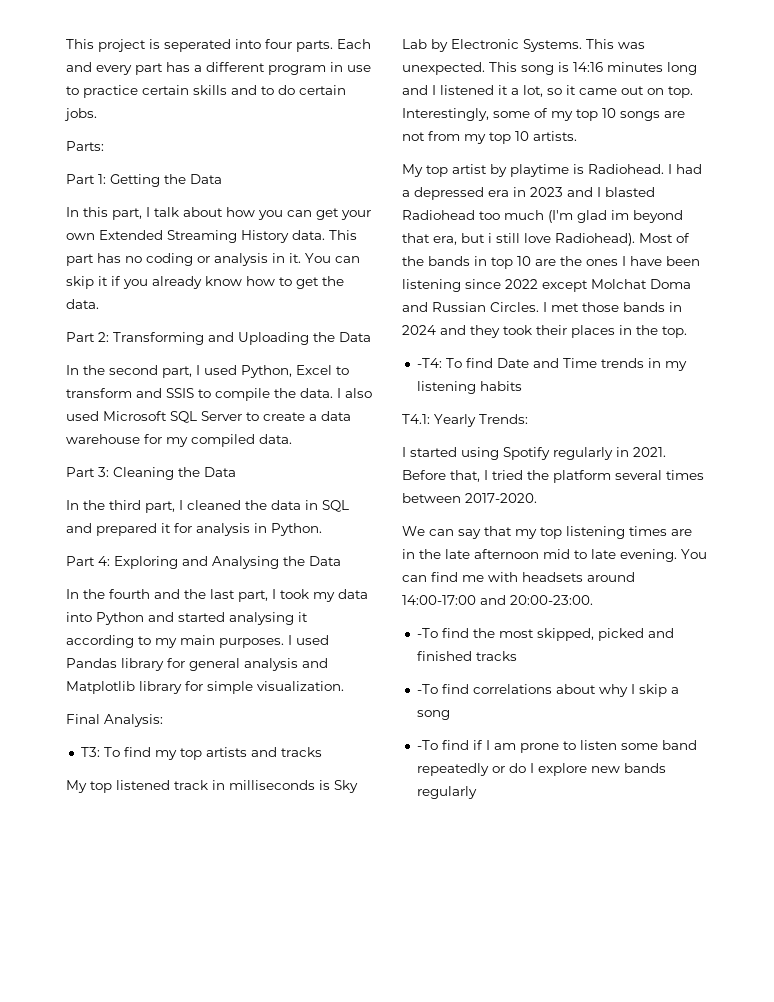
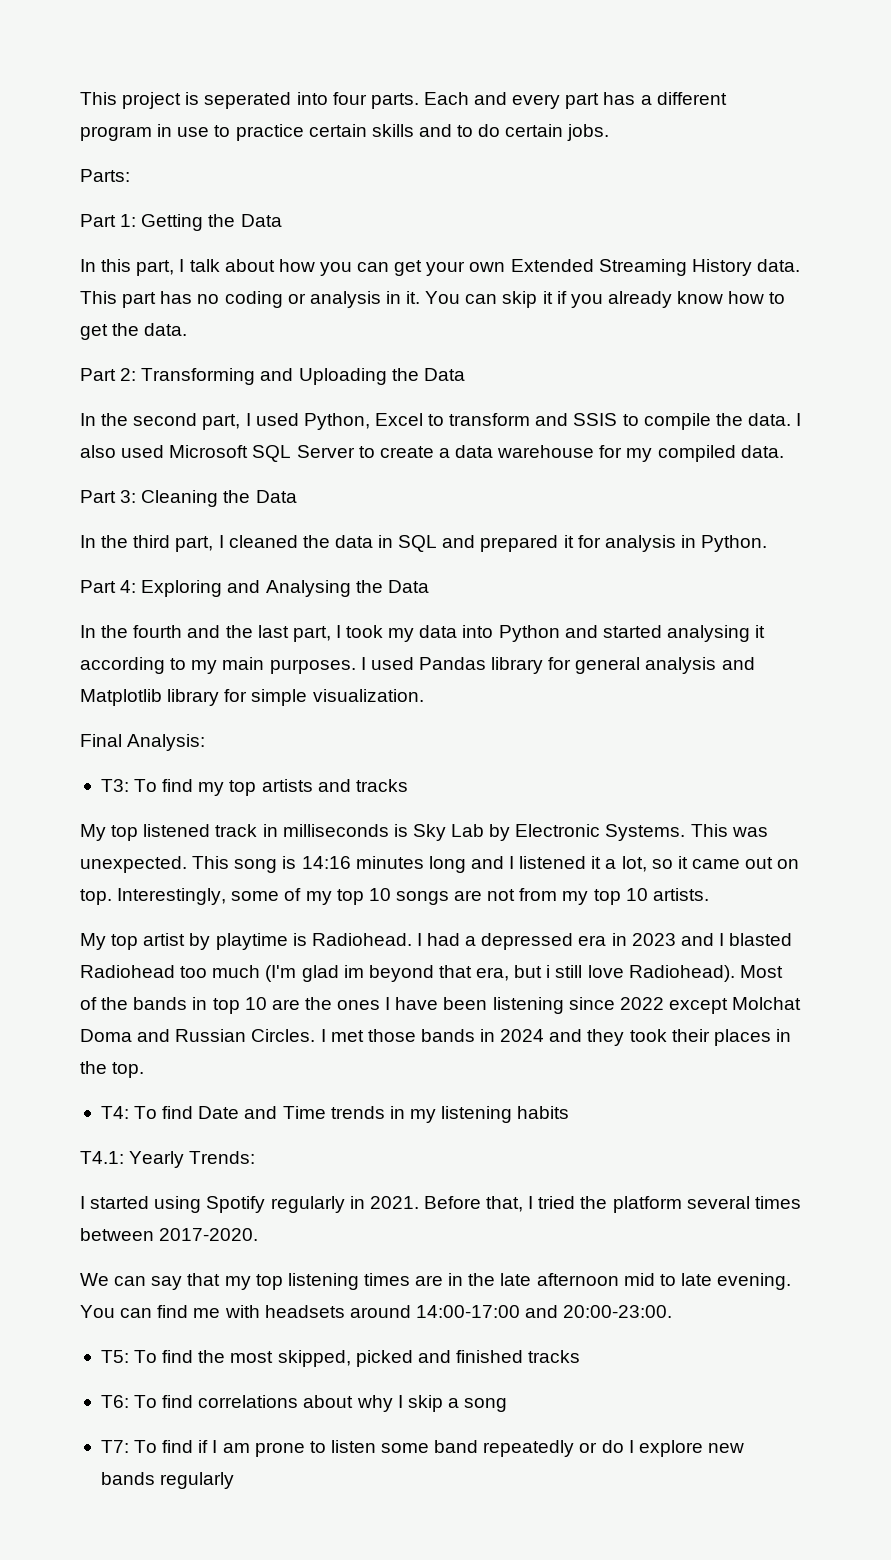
- -T4: To find Date and Time trends in my listening habits
+ T4: To find Date and Time trends in my listening habits
- -To find the most skipped, picked and finished tracks
+ T5: To find the most skipped, picked and finished tracks
- -To find correlations about why I skip a song
+ T6: To find correlations about why I skip a song
- -To find if I am prone to listen some band repeatedly or do I explore new bands regularly
+ T7: To find if I am prone to listen some band repeatedly or do I explore new bands regularly

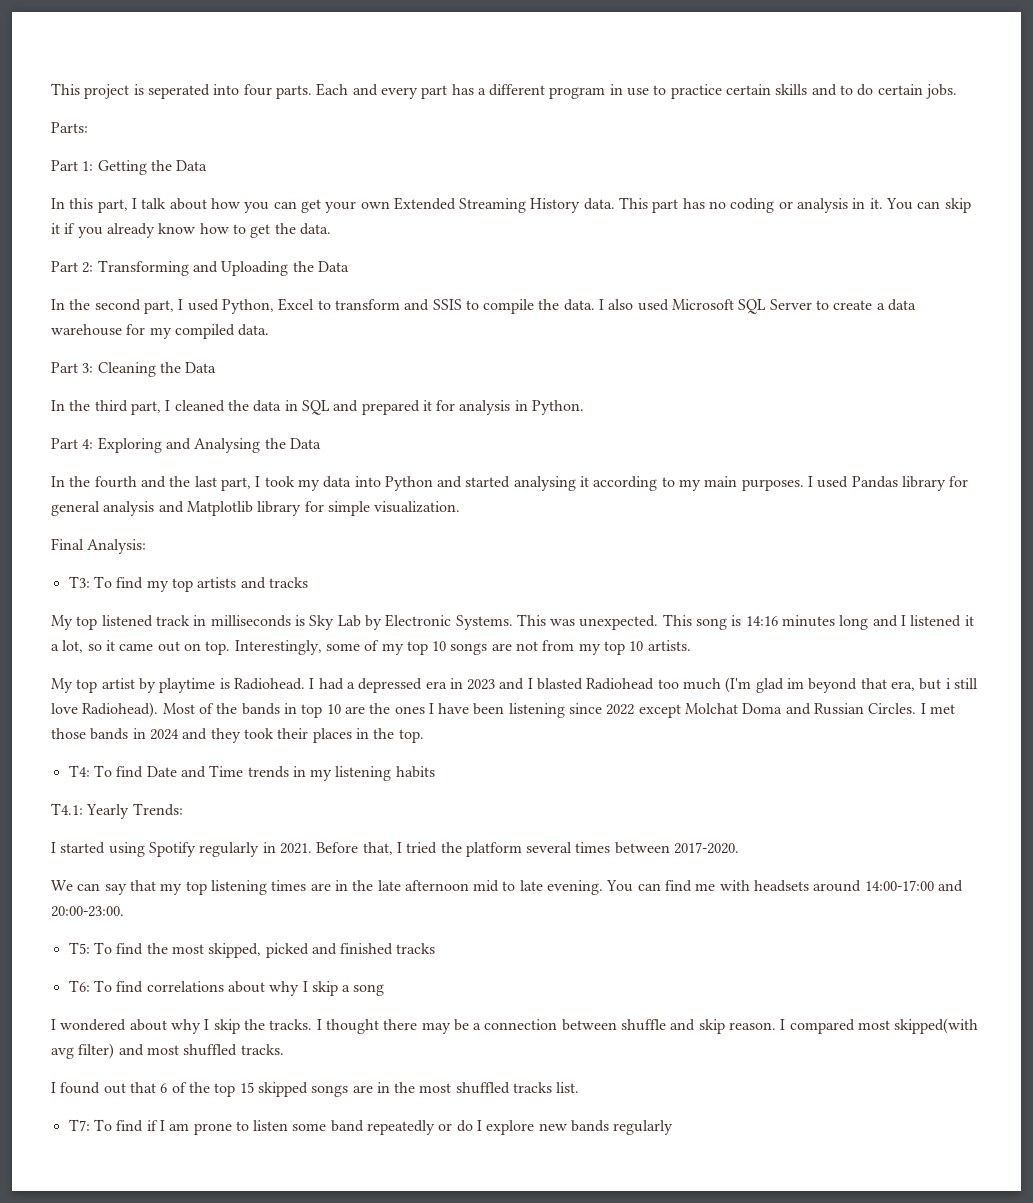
+ I wondered about why I skip the tracks. I thought there may be a connection between shuffle and skip reason. I compared most skipped(with avg filter) and most shuffled tracks.
+ I found out that 6 of the top 15 skipped songs are in the most shuffled tracks list.

